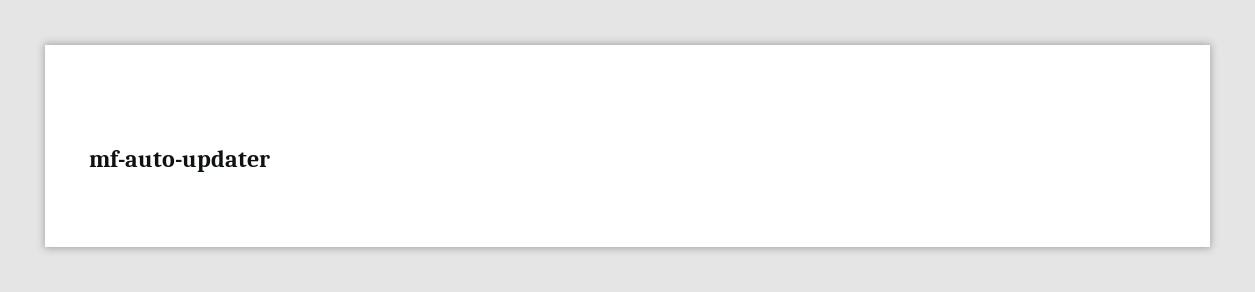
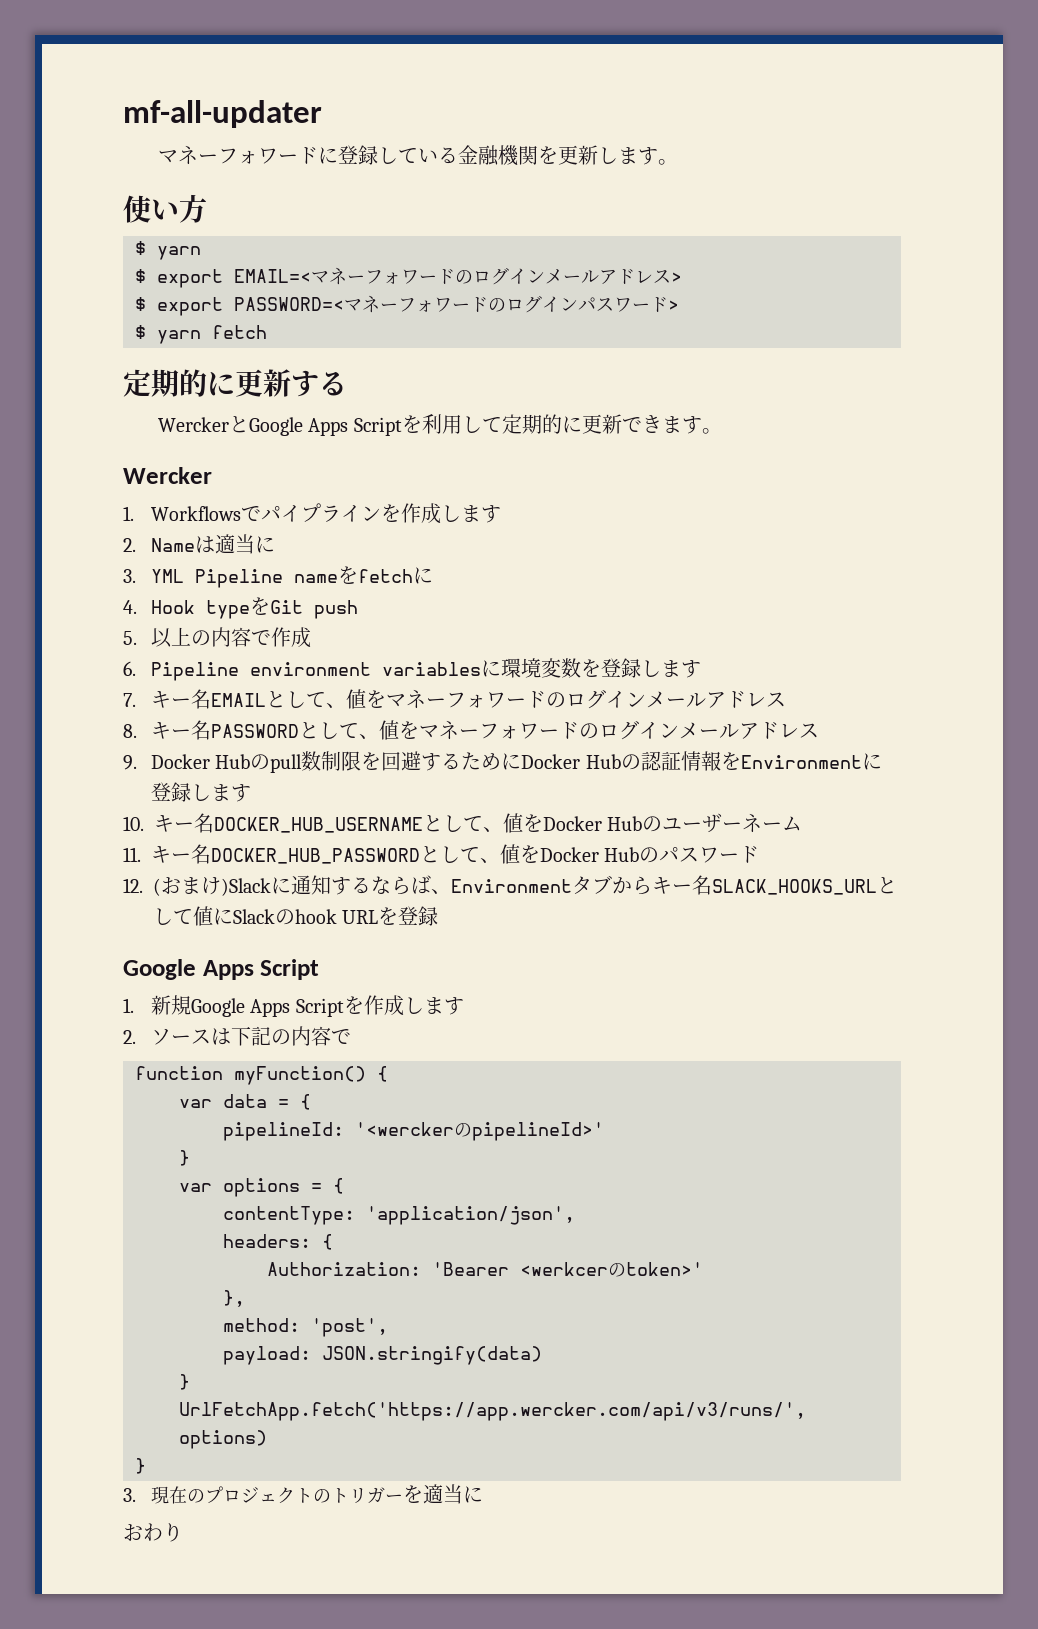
- mf-auto-updater
+ mf-all-updater
+ マネーフォワードに登録している金融機関を更新します。
+ 使い方
+ $ yarn
+ $ export EMAIL=<マネーフォワードのログインメールアドレス>
+ $ export PASSWORD=<マネーフォワードのログインパスワード>
+ $ yarn fetch
+ 定期的に更新する
+ WerckerとGoogle Apps Scriptを利用して定期的に更新できます。
+ Wercker
+ 1. Workflowsでパイプラインを作成します
+ 2. Nameは適当に
+ 3. YML Pipeline nameをfetchに
+ 4. Hook typeをGit push
+ 5.以上の内容で作成
+ 6. Pipeline environment variablesに環境変数を登録します
+ 7.キー名EMAILとして、値をマネーフォワードのログインメールアドレス
+ 8.キー名PASSWORDとして、値をマネーフォワードのログインメールアドレス
+ 9. Docker Hubのpull数制限を回避するためにDocker Hubの認証情報をEnvironmentに登録します
+ 10.キー名DOCKER_HUB_USERNAMEとして、値をDocker Hubのユーザーネーム
+ 11.キー名DOCKER_HUB_PASSWORDとして、値をDocker Hubのパスワード
+ 12. (おまけ)Slackに通知するならば、Environmentタブからキー名SLACK_HOOKS_URLとして値にSlackのhook URLを登録
+ Google Apps Script
+ 1.新規Google Apps Scriptを作成します
+ 2.ソースは下記の内容で
+ function myFunction() {
+ var data = {
+ pipelineId: '<werckerのpipelineId>'
+ }
+ var options = {
+ contentType: 'application/json',
+ headers: {
+ Authorization: 'Bearer <werkcerのtoken>'
+ },
+ method: 'post',
+ payload: JSON.stringify(data)
+ }
+ UrlFetchApp.fetch('https://app.wercker.com/api/v3/runs/', options)
+ }
+ 3.現在のプロジェクトのトリガーを適当に
+ おわり

